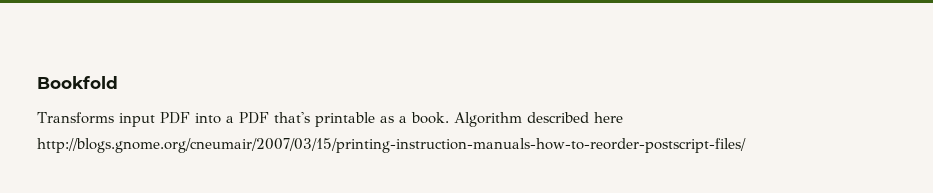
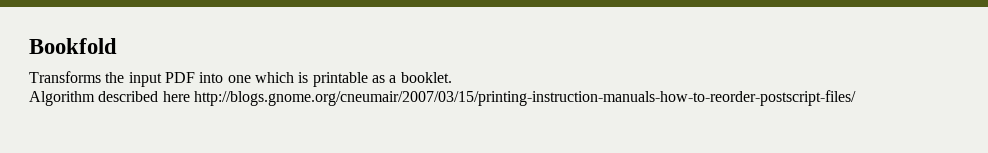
- Transforms input PDF into a PDF that's printable as a book. Algorithm described here http://blogs.gnome.org/cneumair/2007/03/15/printing-instruction-manuals-how-to-reorder-postscript-files/
+ Transforms the input PDF into one which is printable as a booklet.
+ Algorithm described here http://blogs.gnome.org/cneumair/2007/03/15/printing-instruction-manuals-how-to-reorder-postscript-files/

